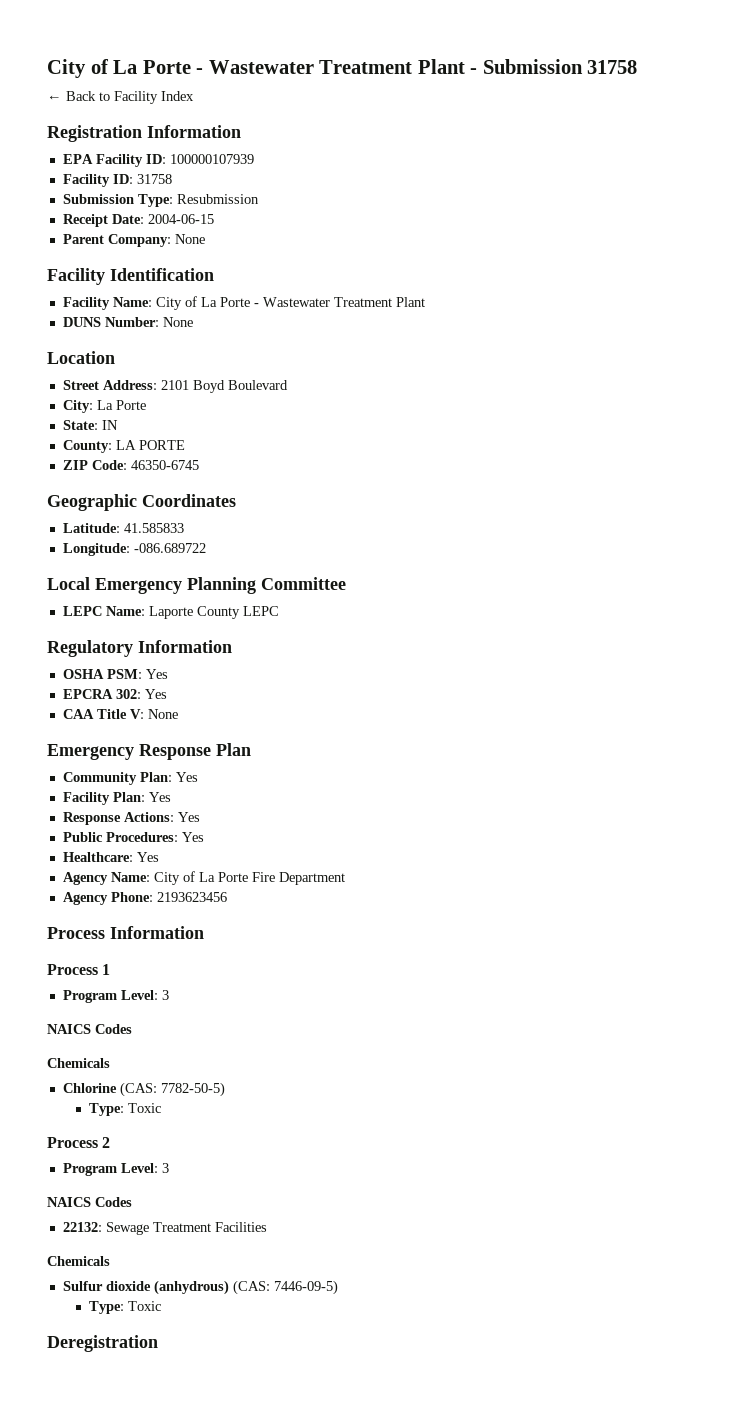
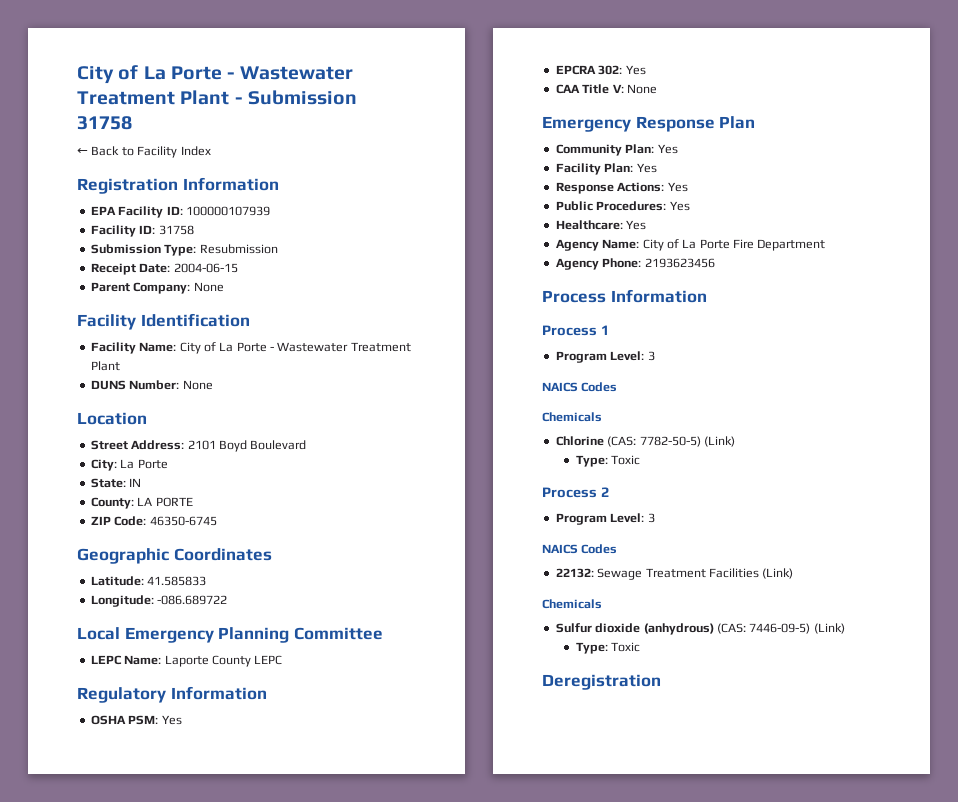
- Chlorine (CAS: 7782-50-5)
+ Chlorine (CAS: 7782-50-5) (Link)
- 22132: Sewage Treatment Facilities
+ 22132: Sewage Treatment Facilities (Link)
- Sulfur dioxide (anhydrous) (CAS: 7446-09-5)
+ Sulfur dioxide (anhydrous) (CAS: 7446-09-5) (Link)

